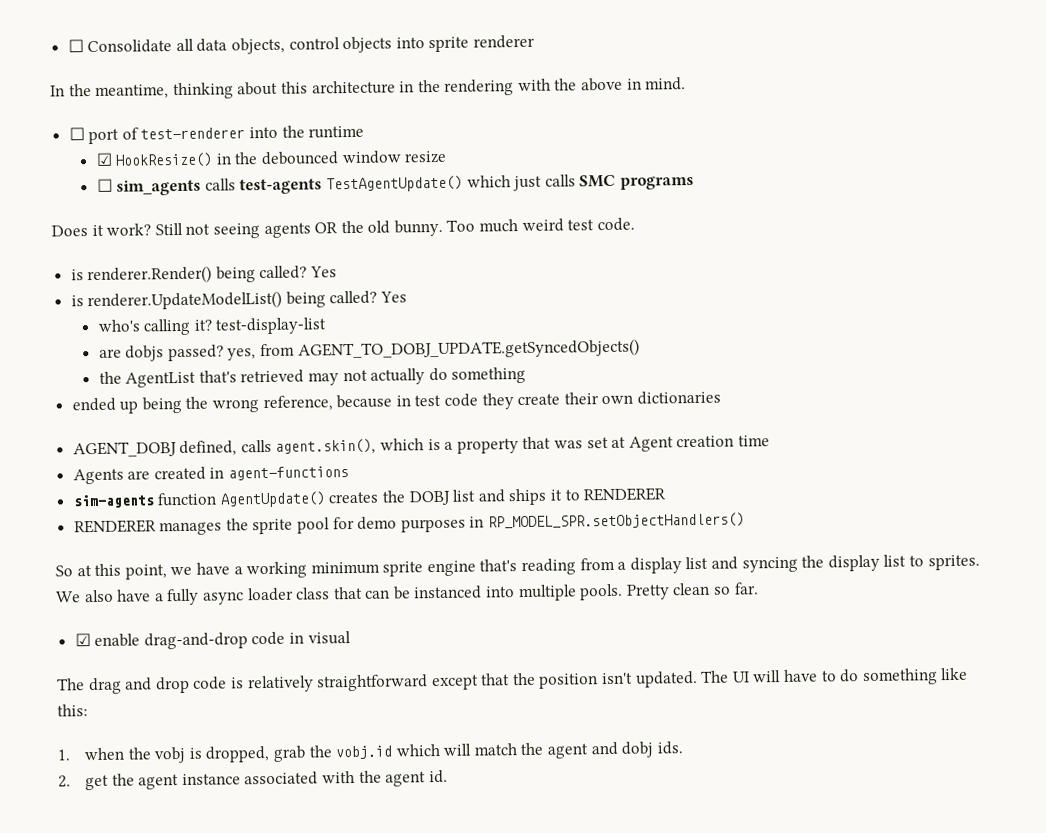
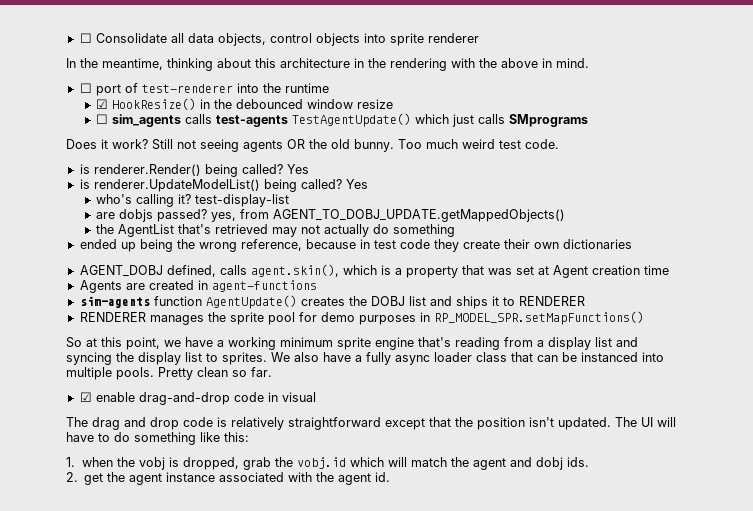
- ☐ sim_agents calls test-agents TestAgentUpdate() which just calls SMC programs
+ ☐ sim_agents calls test-agents TestAgentUpdate() which just calls SMprograms
- are dobjs passed? yes, from AGENT_TO_DOBJ_UPDATE.getSyncedObjects()
+ are dobjs passed? yes, from AGENT_TO_DOBJ_UPDATE.getMappedObjects()
- RENDERER manages the sprite pool for demo purposes in RP_MODEL_SPR.setObjectHandlers()
+ RENDERER manages the sprite pool for demo purposes in RP_MODEL_SPR.setMapFunctions()

